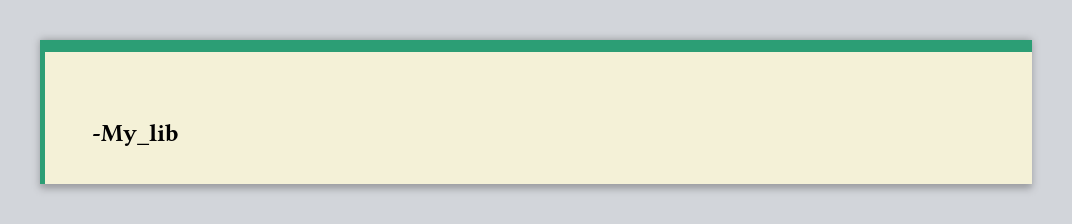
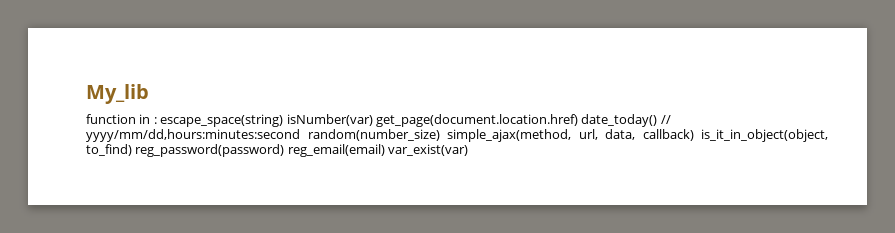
- -My_lib
+ My_lib
+ function in : escape_space(string) isNumber(var) get_page(document.location.href) date_today() // yyyy/mm/dd,hours:minutes:second random(number_size) simple_ajax(method, url, data, callback) is_it_in_object(object, to_find) reg_password(password) reg_email(email) var_exist(var)

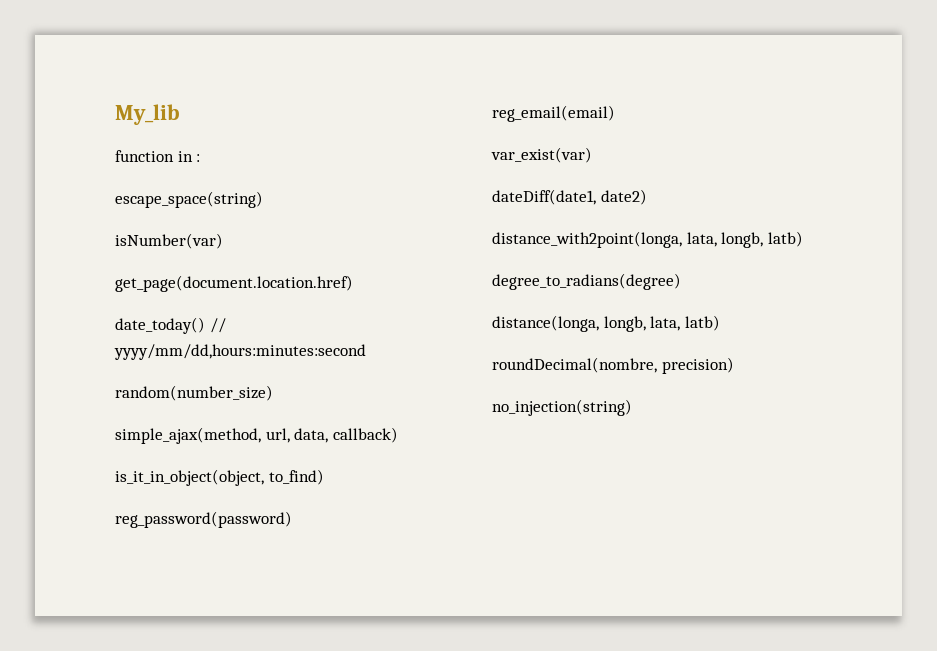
- function in : escape_space(string) isNumber(var) get_page(document.location.href) date_today() // yyyy/mm/dd,hours:minutes:second random(number_size) simple_ajax(method, url, data, callback) is_it_in_object(object, to_find) reg_password(password) reg_email(email) var_exist(var)
+ function in :
+ escape_space(string)
+ isNumber(var)
+ get_page(document.location.href)
+ date_today() // yyyy/mm/dd,hours:minutes:second
+ random(number_size)
+ simple_ajax(method, url, data, callback)
+ is_it_in_object(object, to_find)
+ reg_password(password)
+ reg_email(email)
+ var_exist(var)
+ dateDiff(date1, date2)
+ distance_with2point(longa, lata, longb, latb)
+ degree_to_radians(degree)
+ distance(longa, longb, lata, latb)
+ roundDecimal(nombre, precision)
+ no_injection(string)

